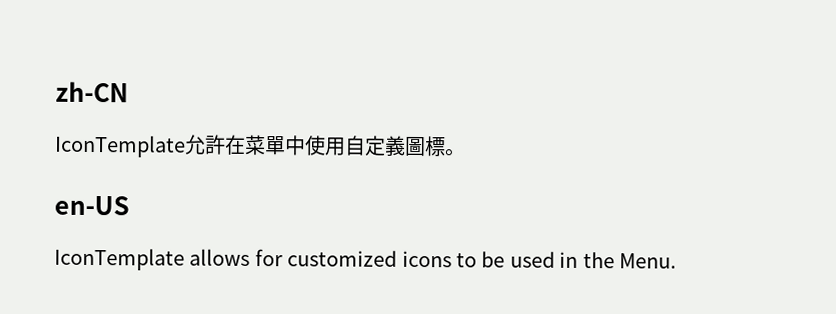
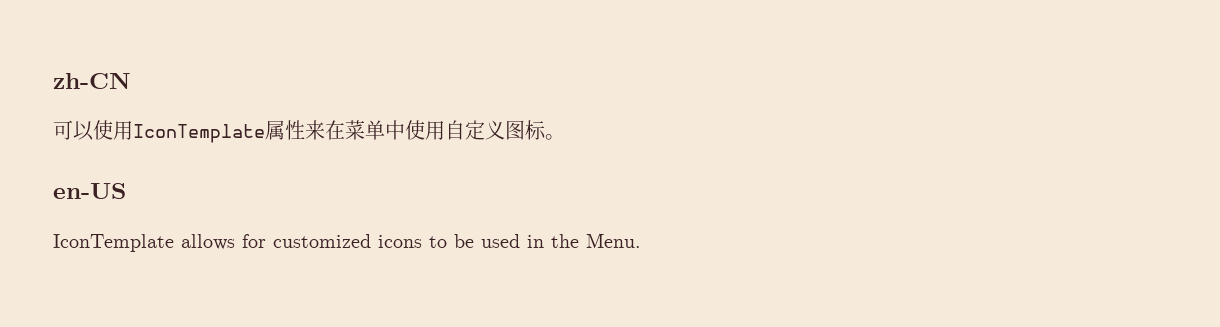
- IconTemplate允許在菜單中使用自定義圖標。
+ 可以使用IconTemplate属性来在菜单中使用自定义图标。

